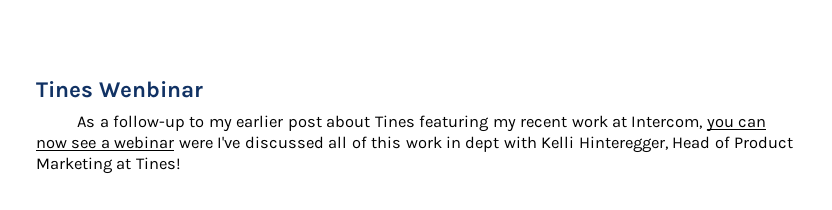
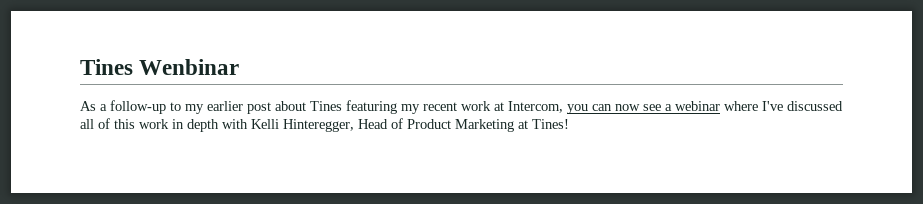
- As a follow-up to my earlier post about Tines featuring my recent work at Intercom, you can now see a webinar were I've discussed all of this work in dept with Kelli Hinteregger, Head of Product Marketing at Tines!
+ As a follow-up to my earlier post about Tines featuring my recent work at Intercom, you can now see a webinar where I've discussed all of this work in depth with Kelli Hinteregger, Head of Product Marketing at Tines!

